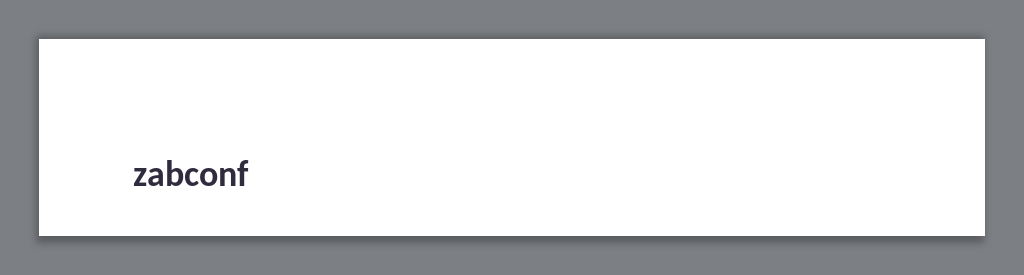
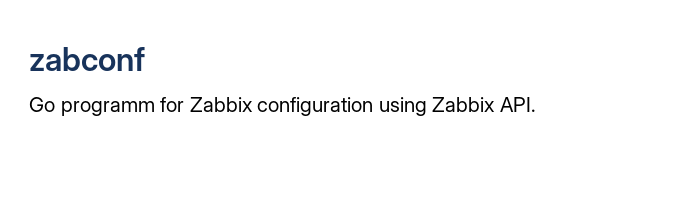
+ Go programm for Zabbix configuration using Zabbix API.

